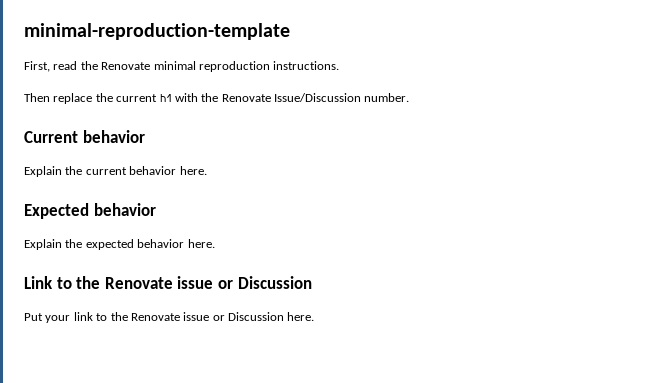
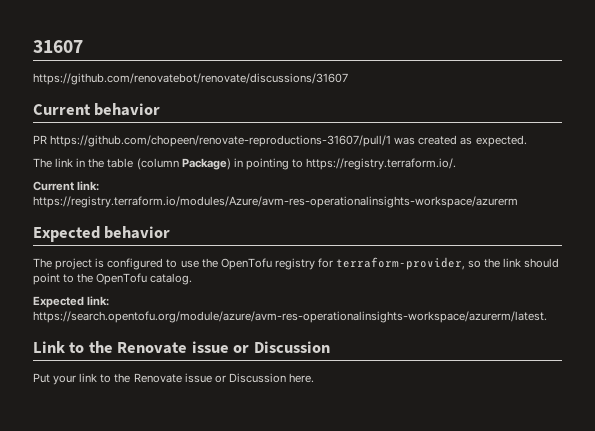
- minimal-reproduction-template
- First, read the Renovate minimal reproduction instructions.
- Then replace the current h1 with the Renovate Issue/Discussion number.
+ 31607
+ https://github.com/renovatebot/renovate/discussions/31607
  Current behavior
- Explain the current behavior here.
+ PR https://github.com/chopeen/renovate-reproductions-31607/pull/1 was created as expected.
+ The link in the table (column Package) in pointing to https://registry.terraform.io/.
+ Current link: https://registry.terraform.io/modules/Azure/avm-res-operationalinsights-workspace/azurerm
  Expected behavior
- Explain the expected behavior here.
+ The project is configured to use the OpenTofu registry for terraform-provider, so the link should point to the OpenTofu catalog.
+ Expected link: https://search.opentofu.org/module/azure/avm-res-operationalinsights-workspace/azurerm/latest.

